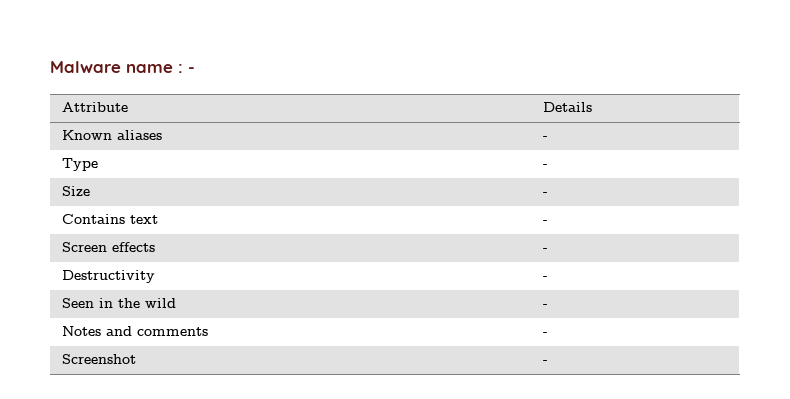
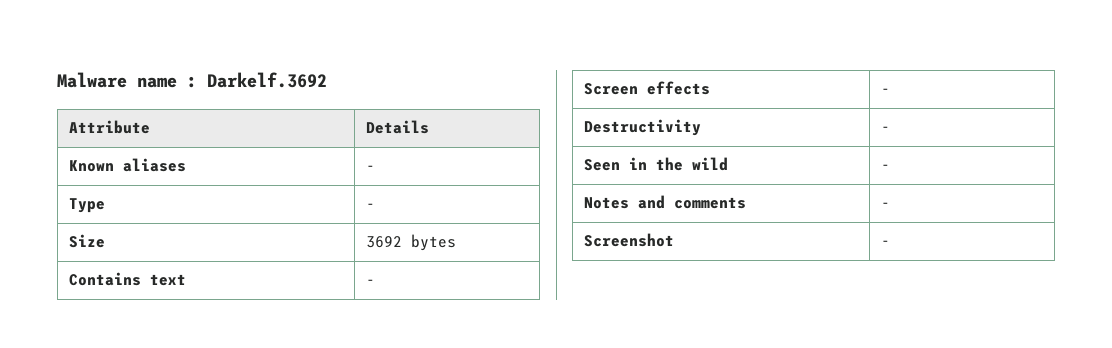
- Malware name : -
+ Malware name : Darkelf.3692
- Size | -
+ Size | 3692 bytes

